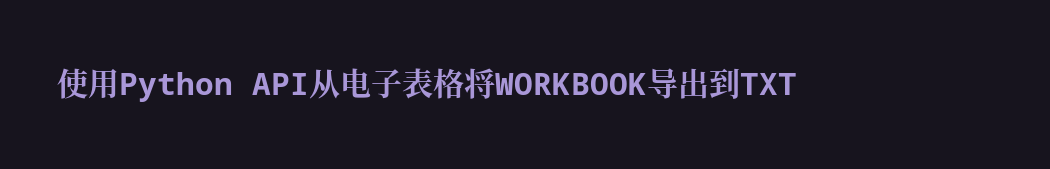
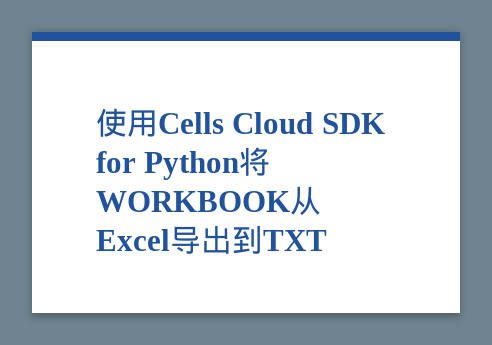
- 使用Python API从电子表格将WORKBOOK导出到TXT
+ 使用Cells Cloud SDK for Python将WORKBOOK从Excel导出到TXT

